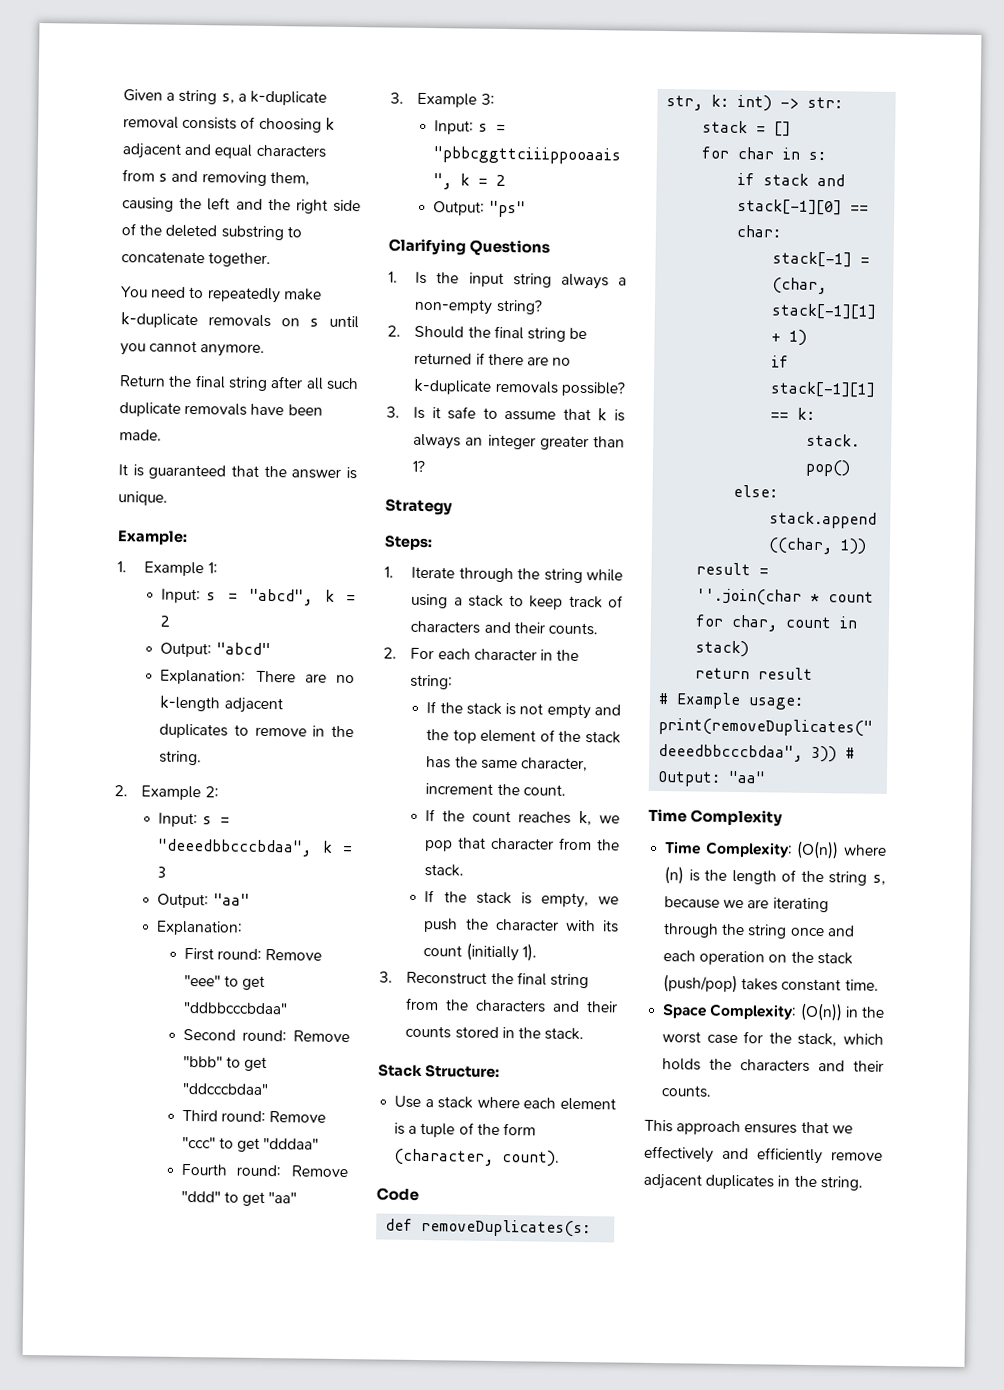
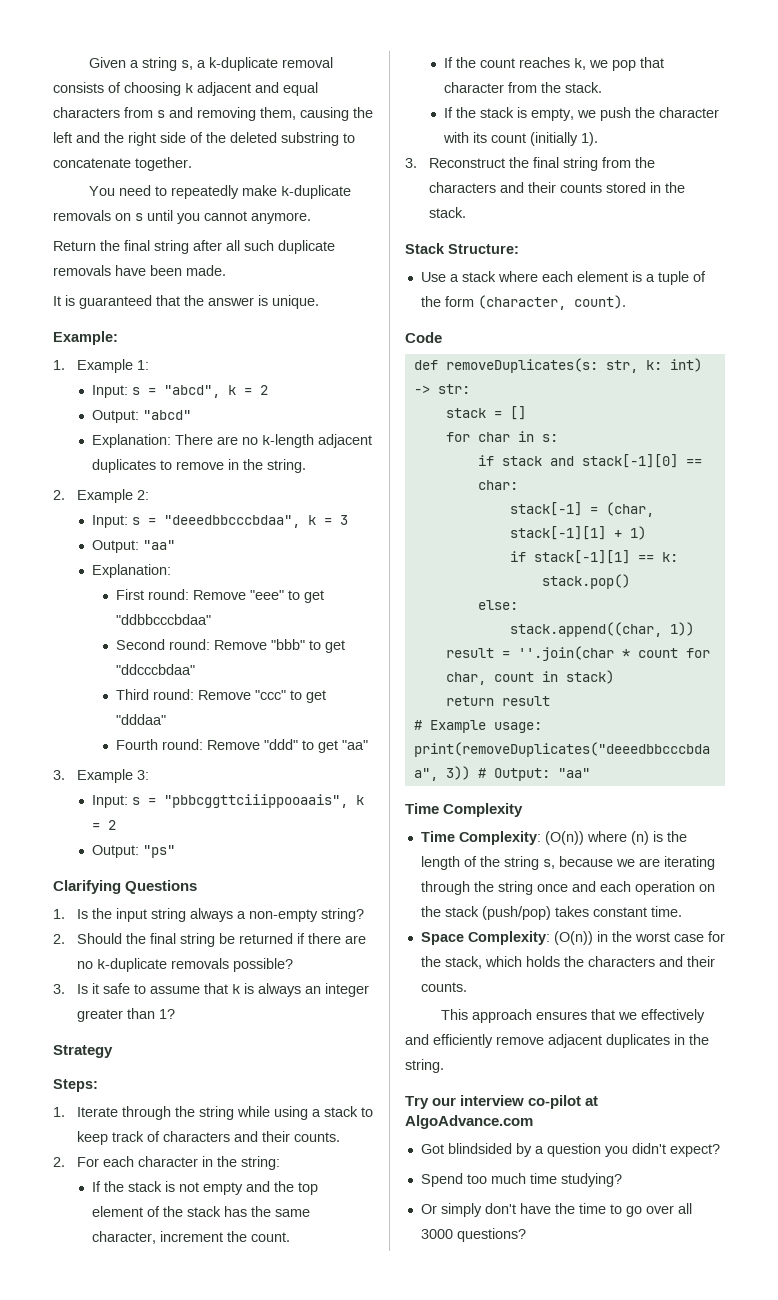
+ Try our interview co-pilot at AlgoAdvance.com
+ Got blindsided by a question you didn't expect?
+ Spend too much time studying?
+ Or simply don't have the time to go over all 3000 questions?

